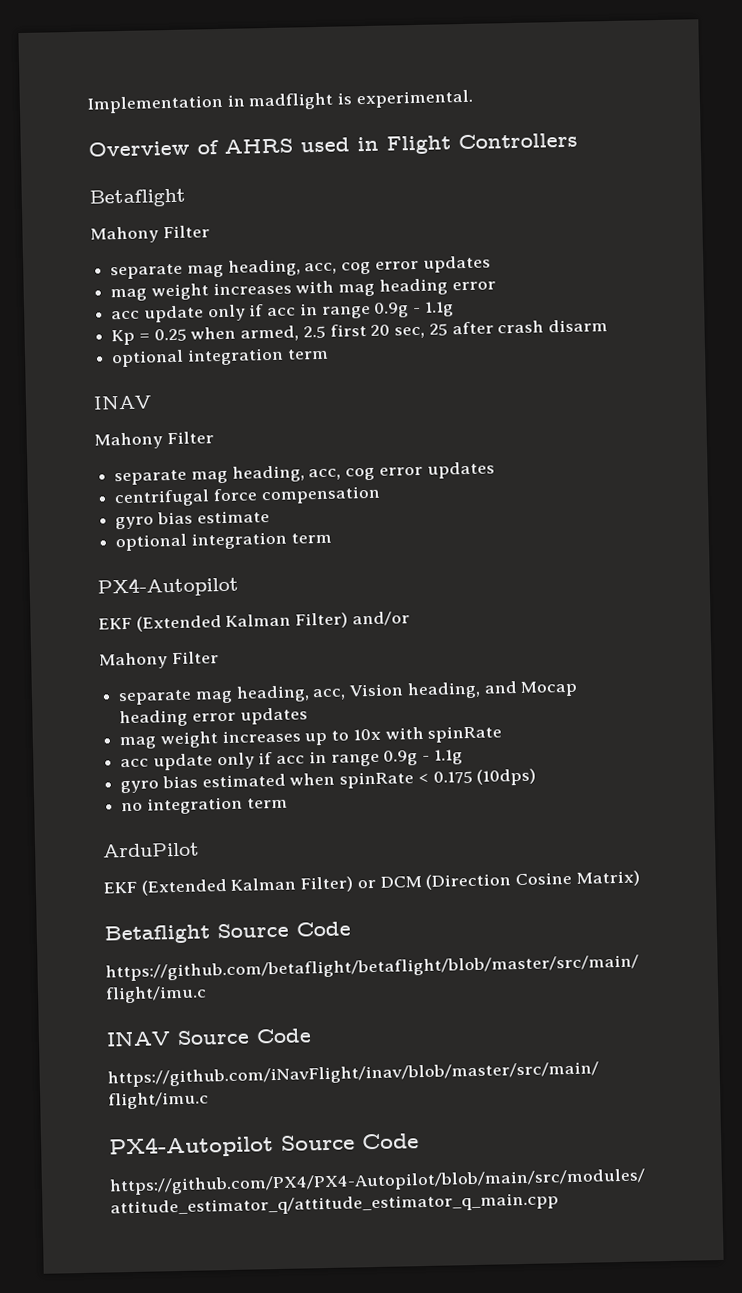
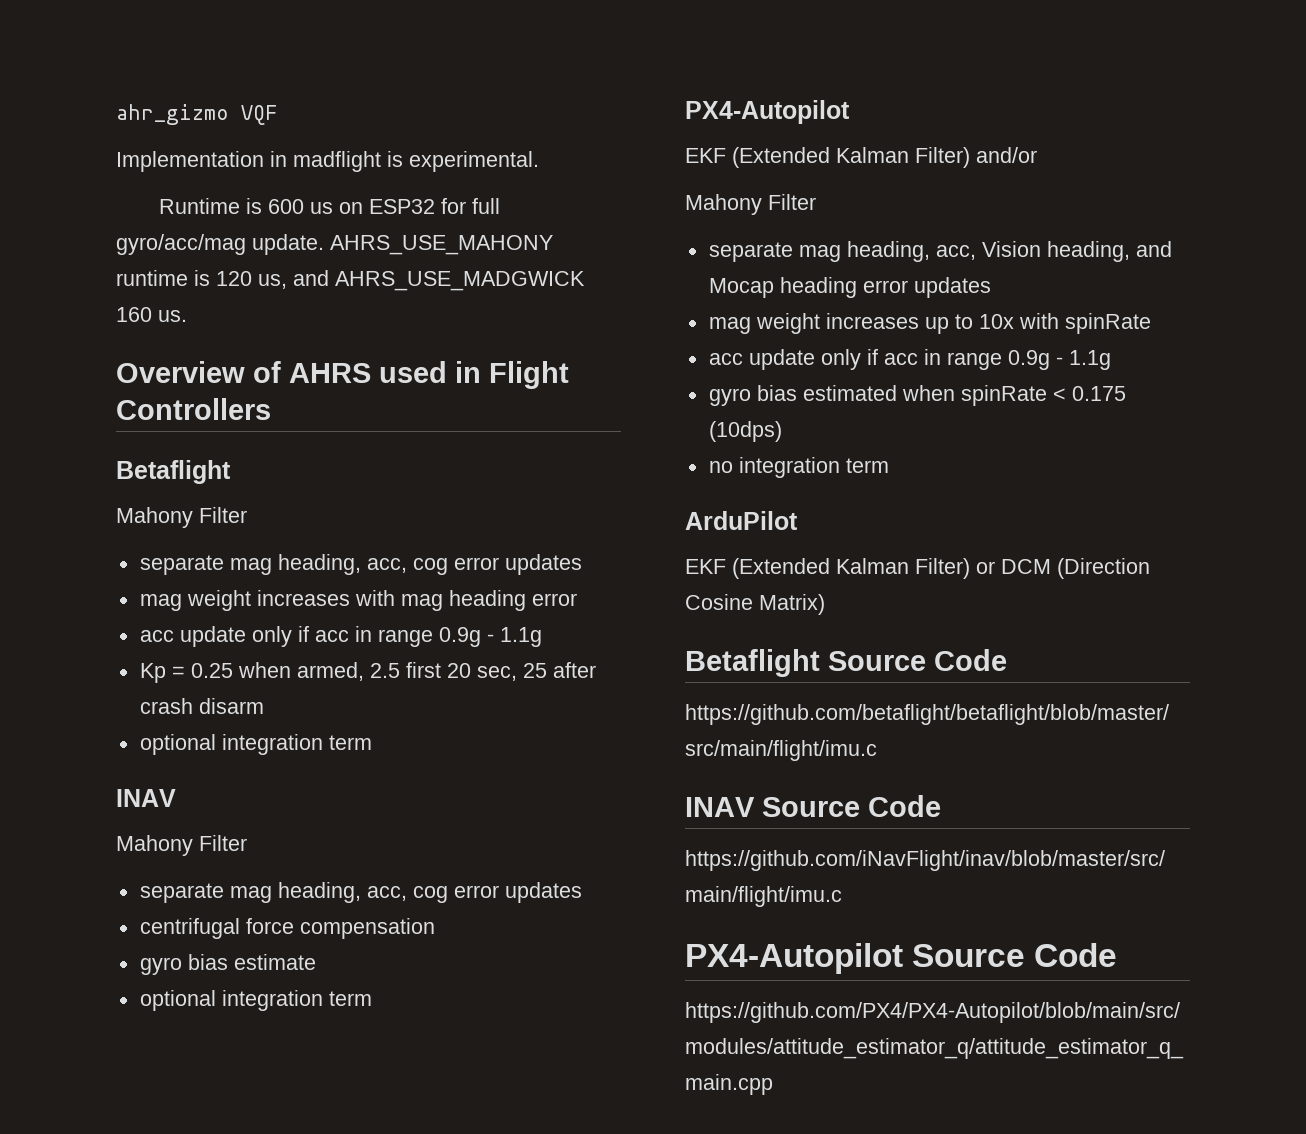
+ ahr_gizmo VQF
+ Runtime is 600 us on ESP32 for full gyro/acc/mag update. AHRS_USE_MAHONY runtime is 120 us, and AHRS_USE_MADGWICK 160 us.

